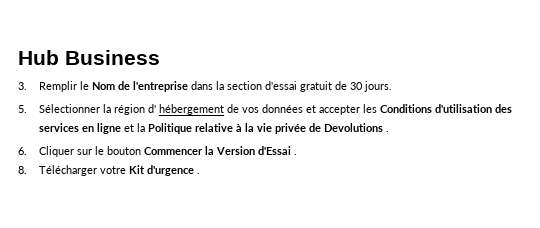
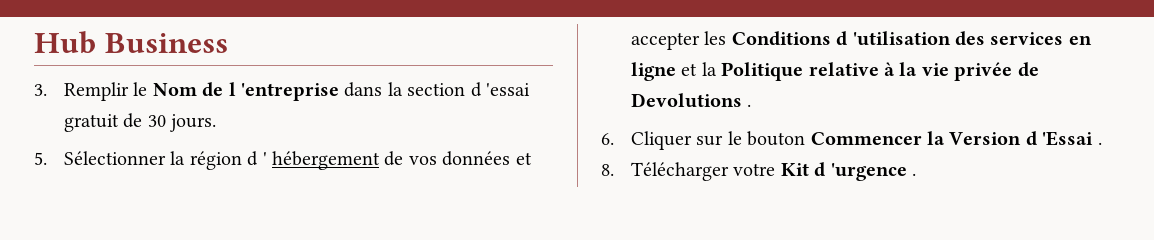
- 3. Remplir le Nom de l'entreprise dans la section d'essai gratuit de 30 jours.
+ 3. Remplir le Nom de l 'entreprise dans la section d 'essai gratuit de 30 jours.
- 5. Sélectionner la région d' hébergement de vos données et accepter les Conditions d'utilisation des services en ligne et la Politique relative à la vie privée de Devolutions .
+ 5. Sélectionner la région d ' hébergement de vos données et accepter les Conditions d 'utilisation des services en ligne et la Politique relative à la vie privée de Devolutions .
- 6. Cliquer sur le bouton Commencer la Version d'Essai .
+ 6. Cliquer sur le bouton Commencer la Version d 'Essai .
- 8. Télécharger votre Kit d'urgence .
+ 8. Télécharger votre Kit d 'urgence .

